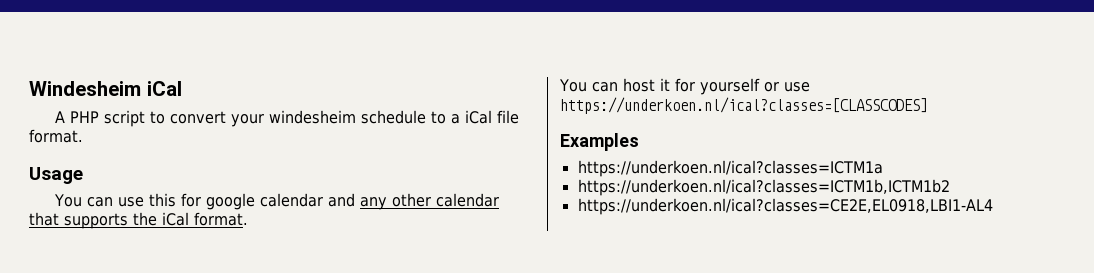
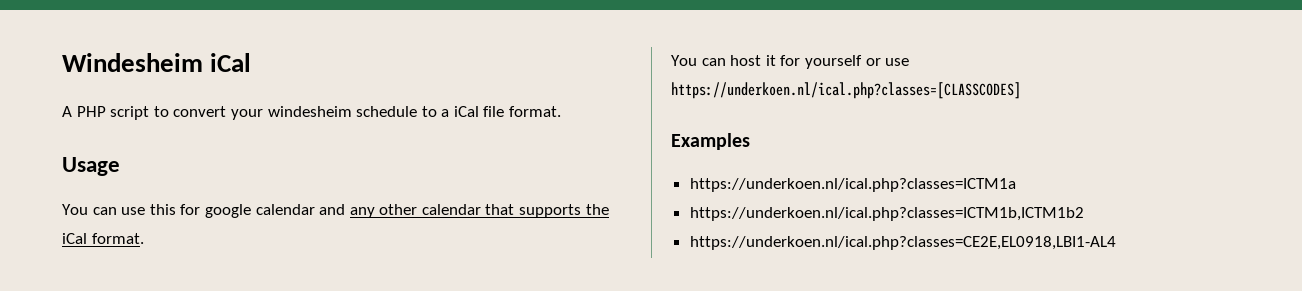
- You can host it for yourself or use https://underkoen.nl/ical?classes=[CLASSCODES]
+ You can host it for yourself or use https://underkoen.nl/ical.php?classes=[CLASSCODES]
- https://underkoen.nl/ical?classes=ICTM1a
- https://underkoen.nl/ical?classes=ICTM1b,ICTM1b2
- https://underkoen.nl/ical?classes=CE2E,EL0918,LBI1-AL4
+ https://underkoen.nl/ical.php?classes=ICTM1a
+ https://underkoen.nl/ical.php?classes=ICTM1b,ICTM1b2
+ https://underkoen.nl/ical.php?classes=CE2E,EL0918,LBI1-AL4

